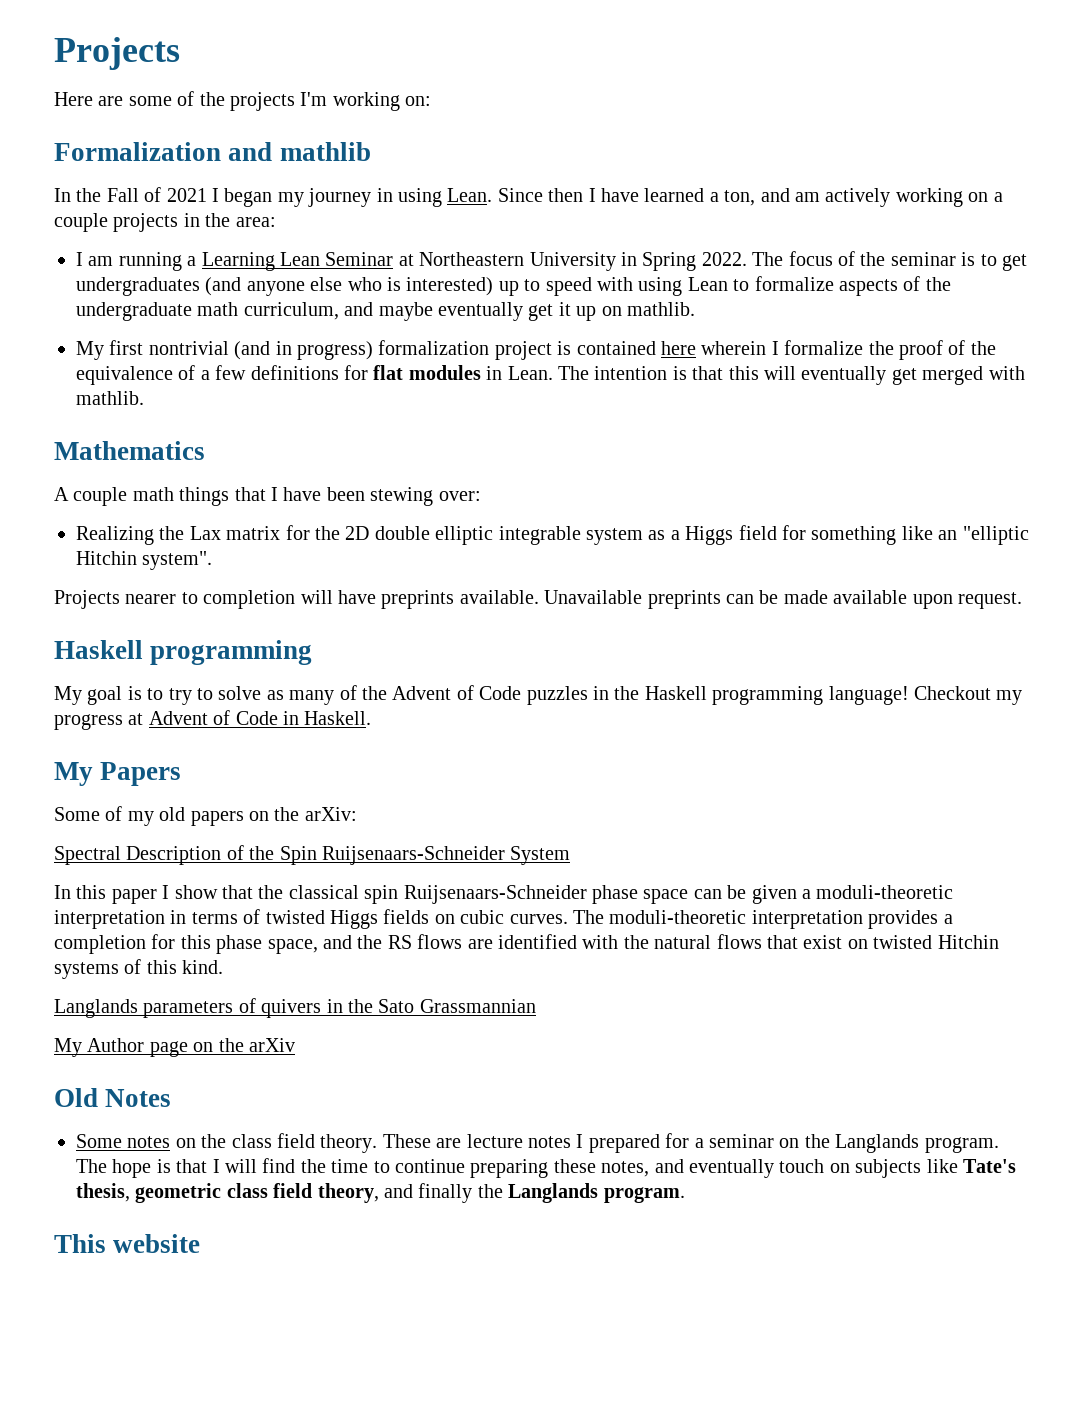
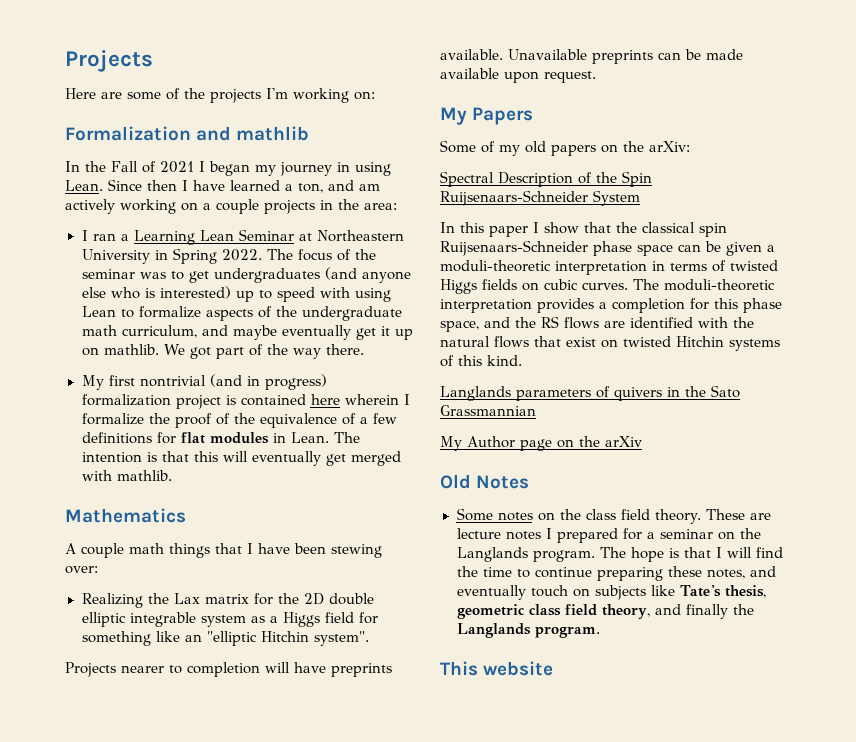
- I am running a Learning Lean Seminar at Northeastern University in Spring 2022.
+ I ran a Learning Lean Seminar at Northeastern University in Spring 2022.
- The focus of the seminar is to get undergraduates (and anyone else who is interested) up to speed with using Lean to formalize aspects of the undergraduate math curriculum, and maybe eventually get it up on mathlib.
+ The focus of the seminar was to get undergraduates (and anyone else who is interested) up to speed with using Lean to formalize aspects of the undergraduate math curriculum, and maybe eventually get it up on mathlib. We got part of the way there.
  Unavailable preprints can be made available upon request.
- Haskell programming
- My goal is to try to solve as many of the Advent of Code puzzles in the Haskell programming language! Checkout my progress at Advent of Code in Haskell.

